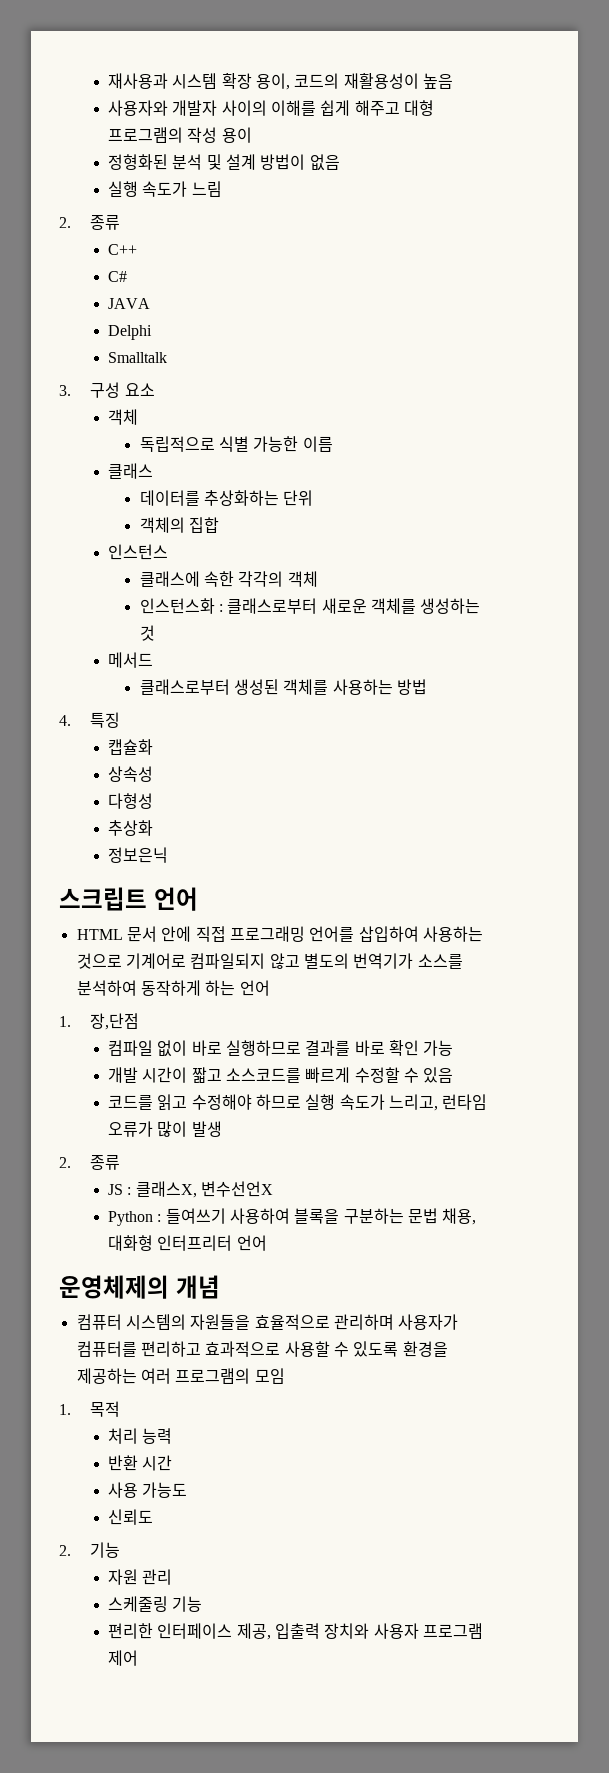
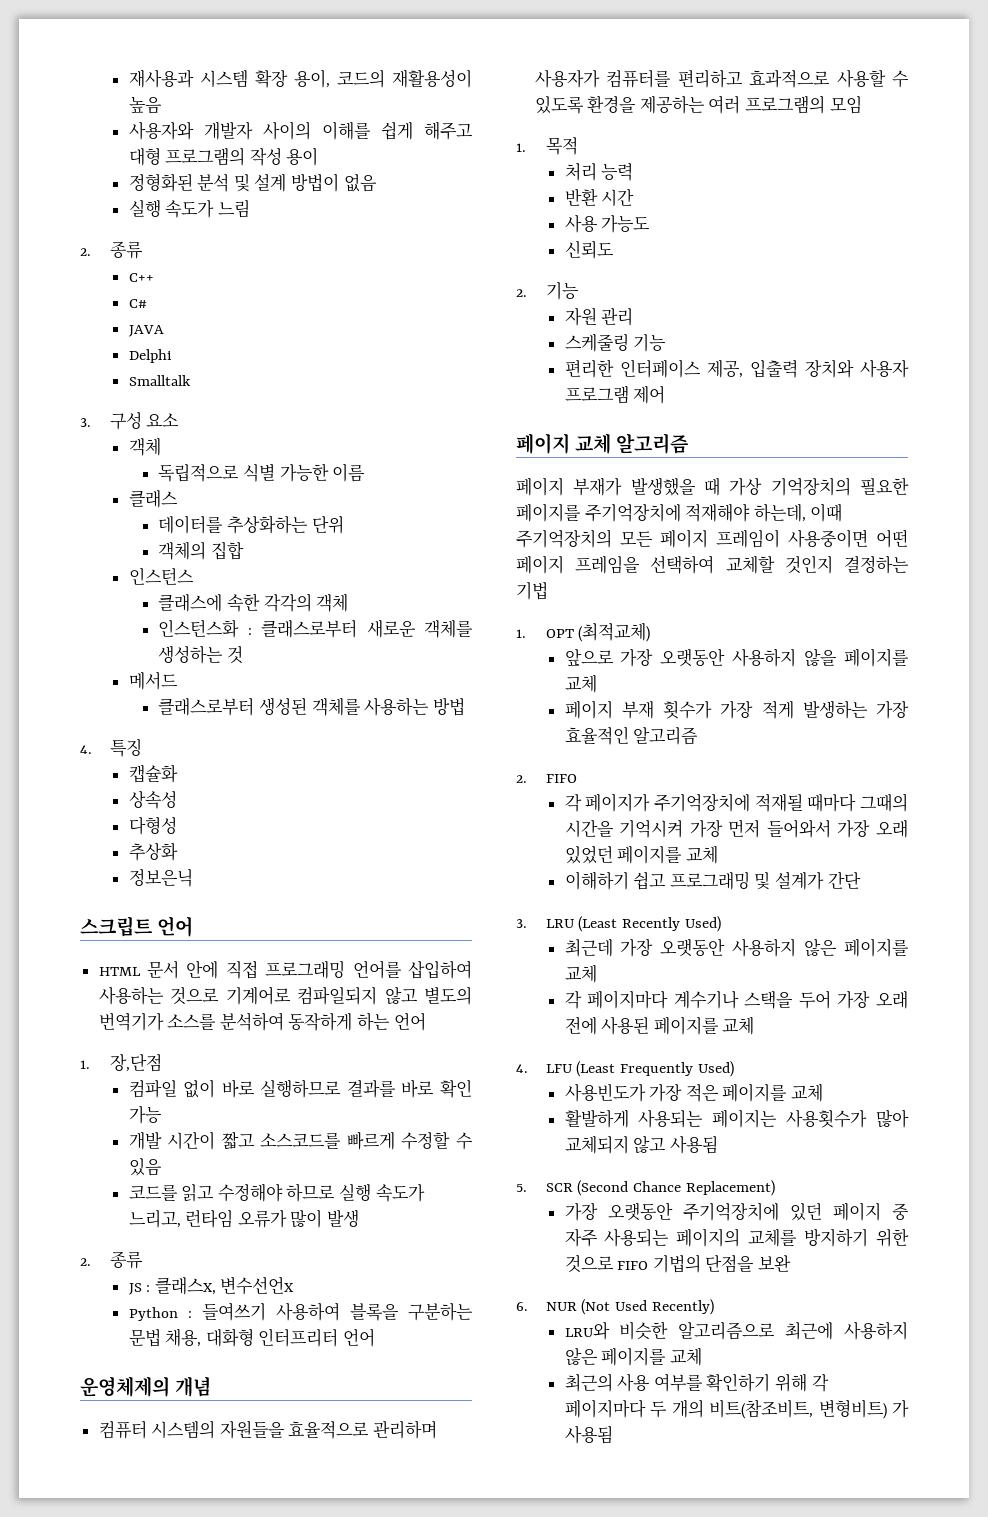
+ 페이지 교체 알고리즘
+ 페이지 부재가 발생했을 때 가상 기억장치의 필요한 페이지를 주기억장치에 적재해야 하는데, 이때 주기억장치의 모든 페이지 프레임이 사용중이면 어떤 페이지 프레임을 선택하여 교체할 것인지 결정하는 기법
+ 1. OPT (최적교체)
+ 앞으로 가장 오랫동안 사용하지 않을 페이지를 교체
+ 페이지 부재 횟수가 가장 적게 발생하는 가장 효율적인 알고리즘
+ 2. FIFO
+ 각 페이지가 주기억장치에 적재될 때마다 그때의 시간을 기억시켜 가장 먼저 들어와서 가장 오래 있었던 페이지를 교체
+ 이해하기 쉽고 프로그래밍 및 설계가 간단
+ 3. LRU (Least Recently Used)
+ 최근데 가장 오랫동안 사용하지 않은 페이지를 교체
+ 각 페이지마다 계수기나 스택을 두어 가장 오래 전에 사용된 페이지를 교체
+ 4. LFU (Least Frequently Used)
+ 사용빈도가 가장 적은 페이지를 교체
+ 활발하게 사용되는 페이지는 사용횟수가 많아 교체되지 않고 사용됨
+ 5. SCR (Second Chance Replacement)
+ 가장 오랫동안 주기억장치에 있던 페이지 중 자주 사용되는 페이지의 교체를 방지하기 위한 것으로 FIFO 기법의 단점을 보완
+ 6. NUR (Not Used Recently)
+ LRU와 비슷한 알고리즘으로 최근에 사용하지 않은 페이지를 교체
+ 최근의 사용 여부를 확인하기 위해 각 페이지마다 두 개의 비트(참조비트, 변형비트) 가 사용됨

